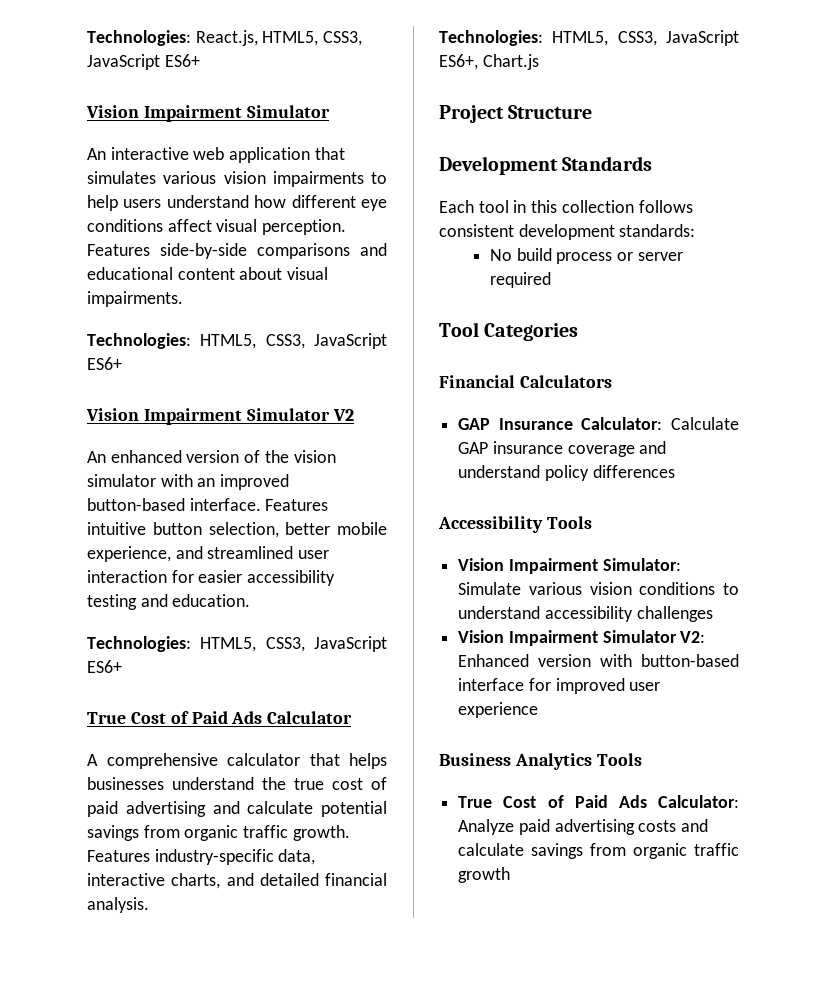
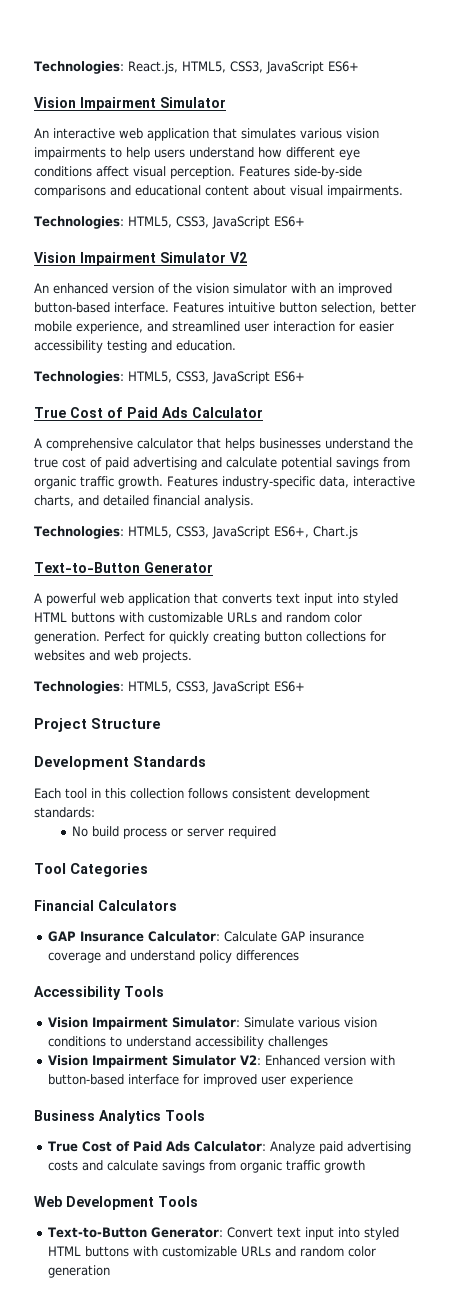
+ Text-to-Button Generator
+ A powerful web application that converts text input into styled HTML buttons with customizable URLs and random color generation. Perfect for quickly creating button collections for websites and web projects.
+ Technologies: HTML5, CSS3, JavaScript ES6+
+ Web Development Tools
+ Text-to-Button Generator: Convert text input into styled HTML buttons with customizable URLs and random color generation

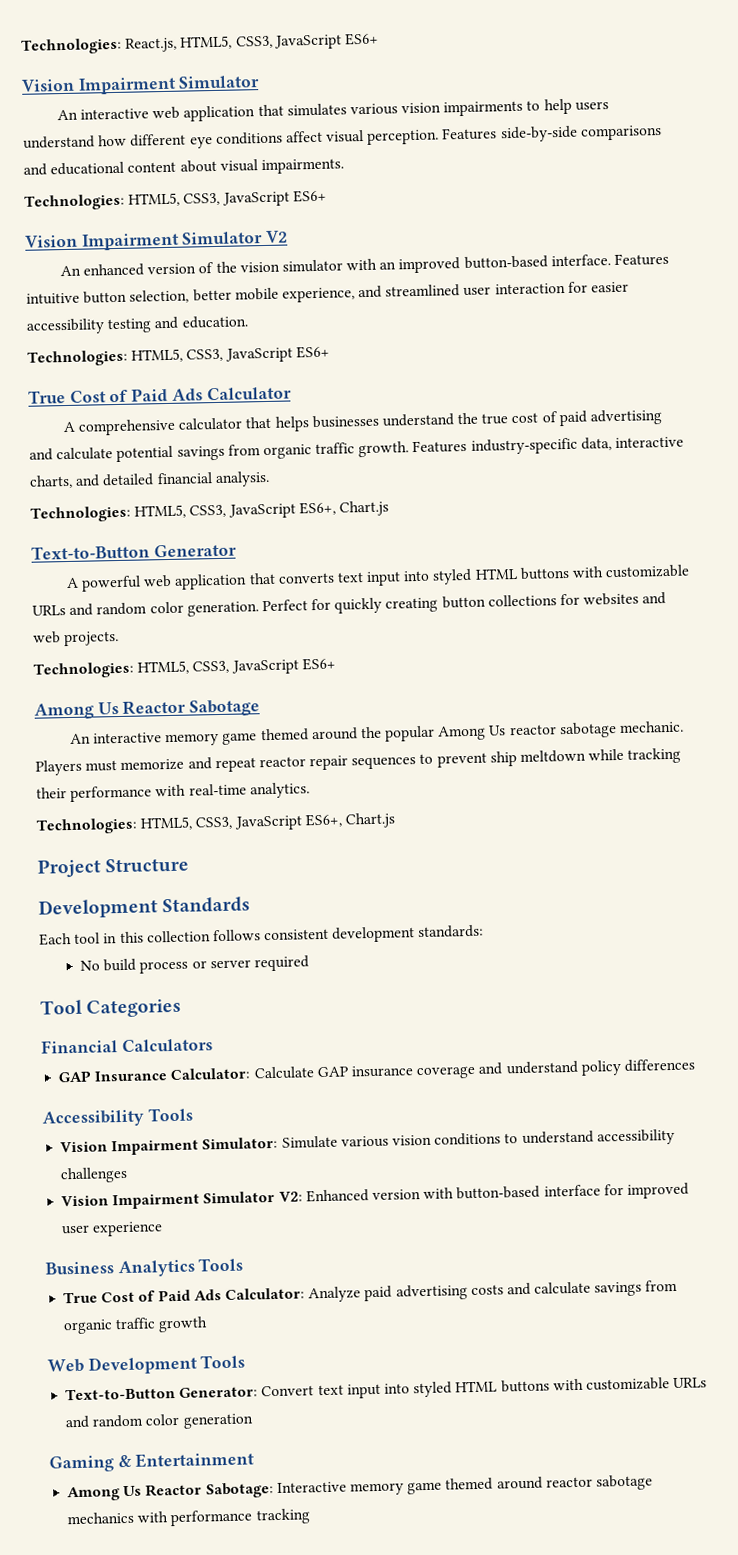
+ Among Us Reactor Sabotage
+ An interactive memory game themed around the popular Among Us reactor sabotage mechanic. Players must memorize and repeat reactor repair sequences to prevent ship meltdown while tracking their performance with real-time analytics.
+ Technologies: HTML5, CSS3, JavaScript ES6+, Chart.js
+ Gaming & Entertainment
+ Among Us Reactor Sabotage: Interactive memory game themed around reactor sabotage mechanics with performance tracking

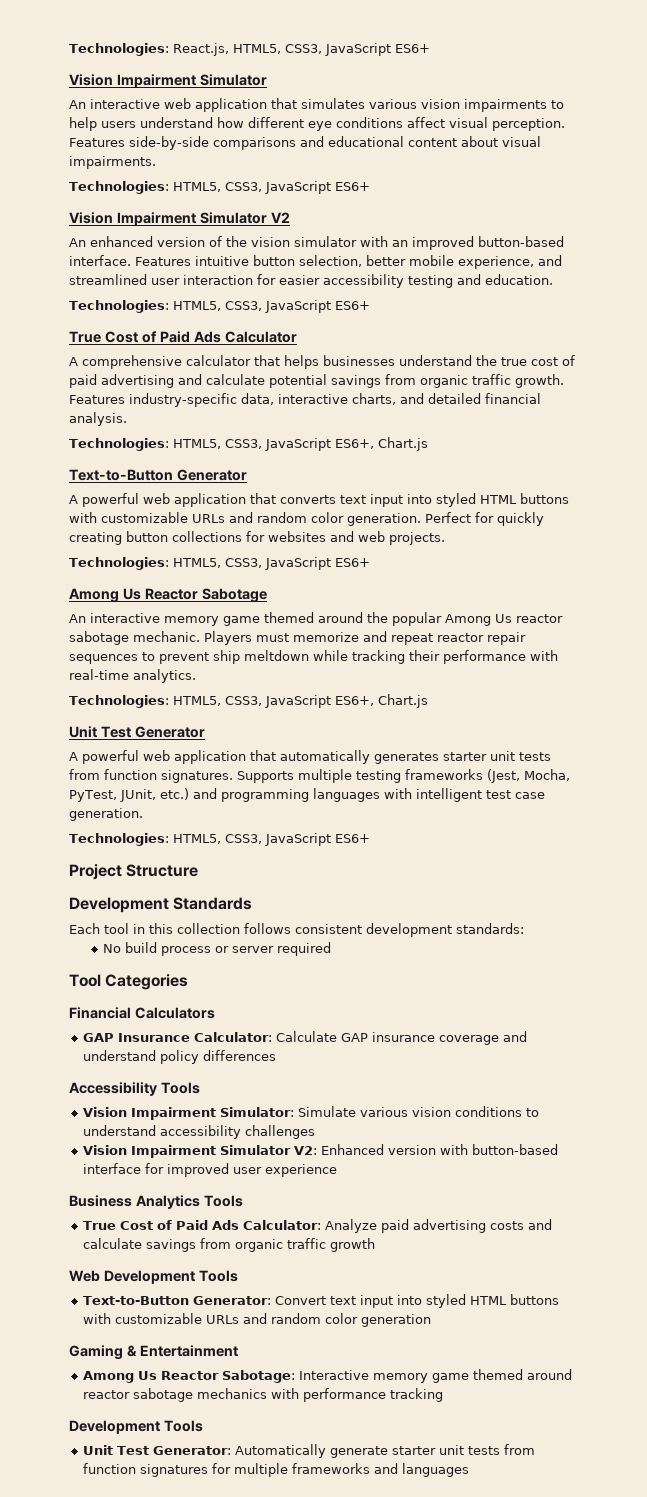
+ Unit Test Generator
+ A powerful web application that automatically generates starter unit tests from function signatures. Supports multiple testing frameworks (Jest, Mocha, PyTest, JUnit, etc.) and programming languages with intelligent test case generation.
+ Technologies: HTML5, CSS3, JavaScript ES6+
  Among Us Reactor Sabotage: Interactive memory game themed around reactor sabotage mechanics with performance tracking
+ Development Tools
+ Unit Test Generator: Automatically generate starter unit tests from function signatures for multiple frameworks and languages

